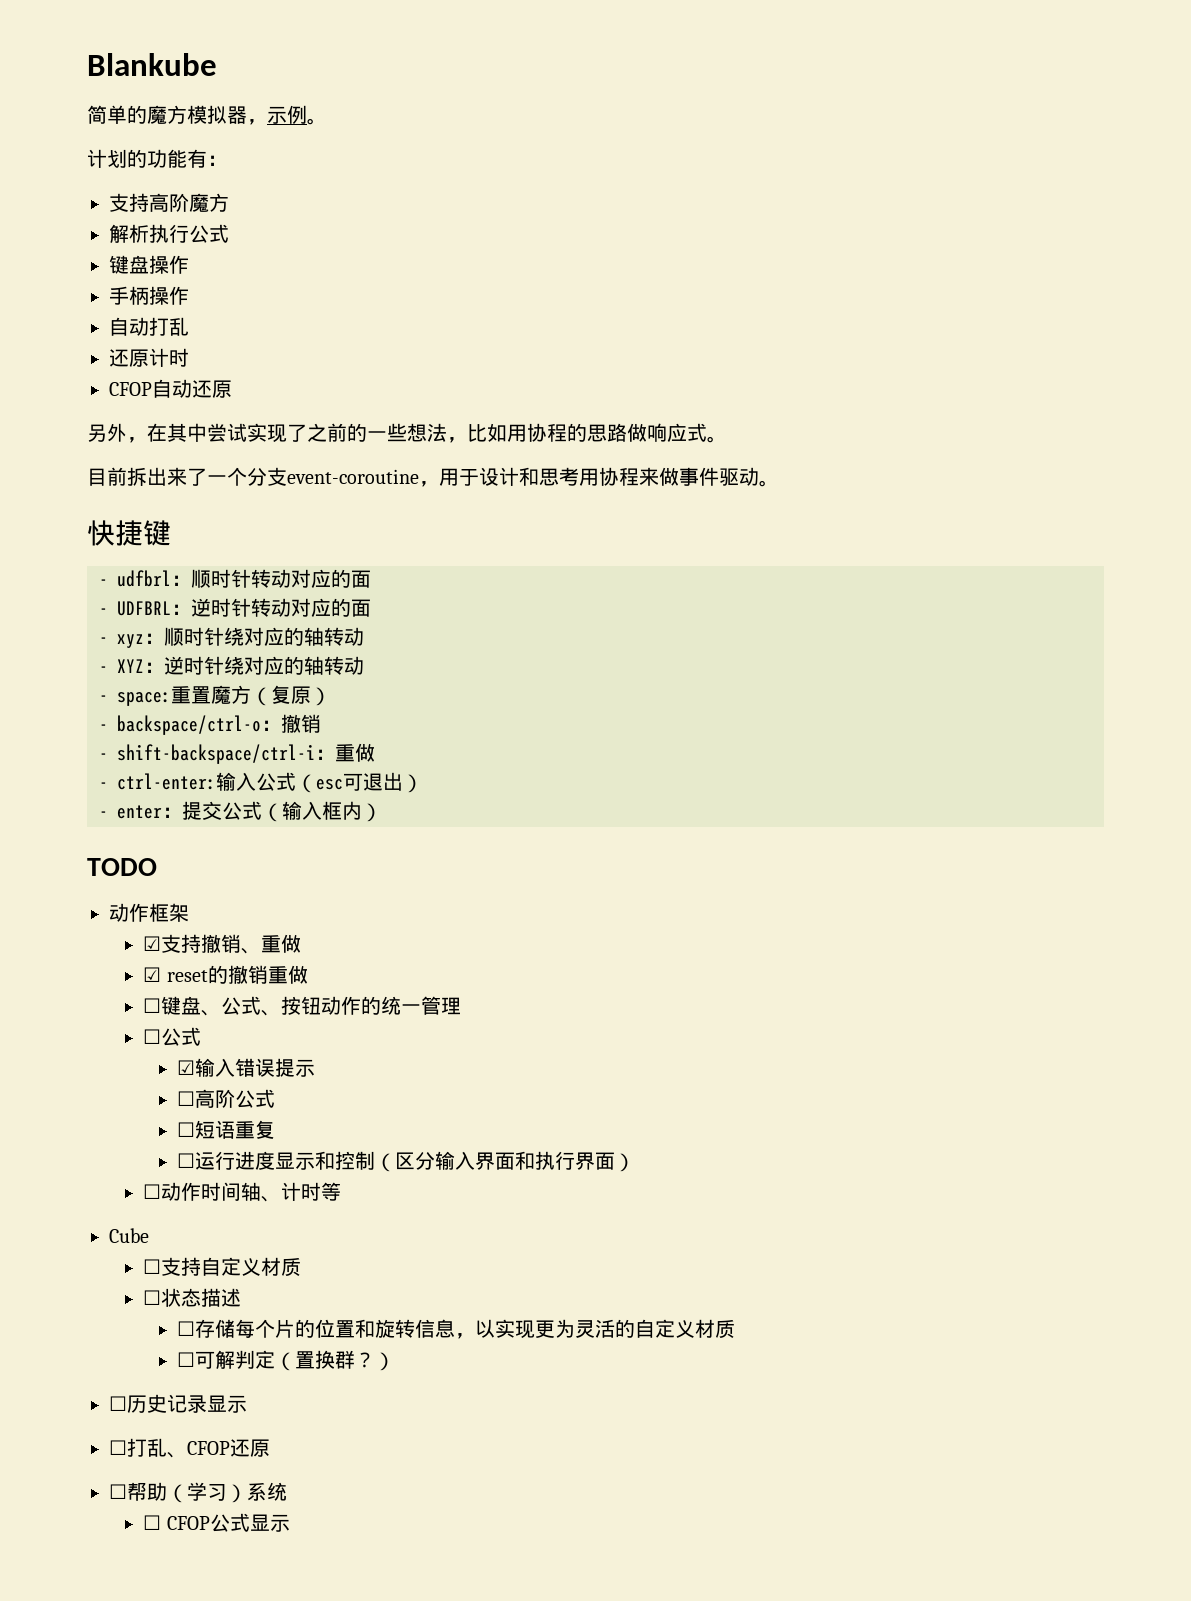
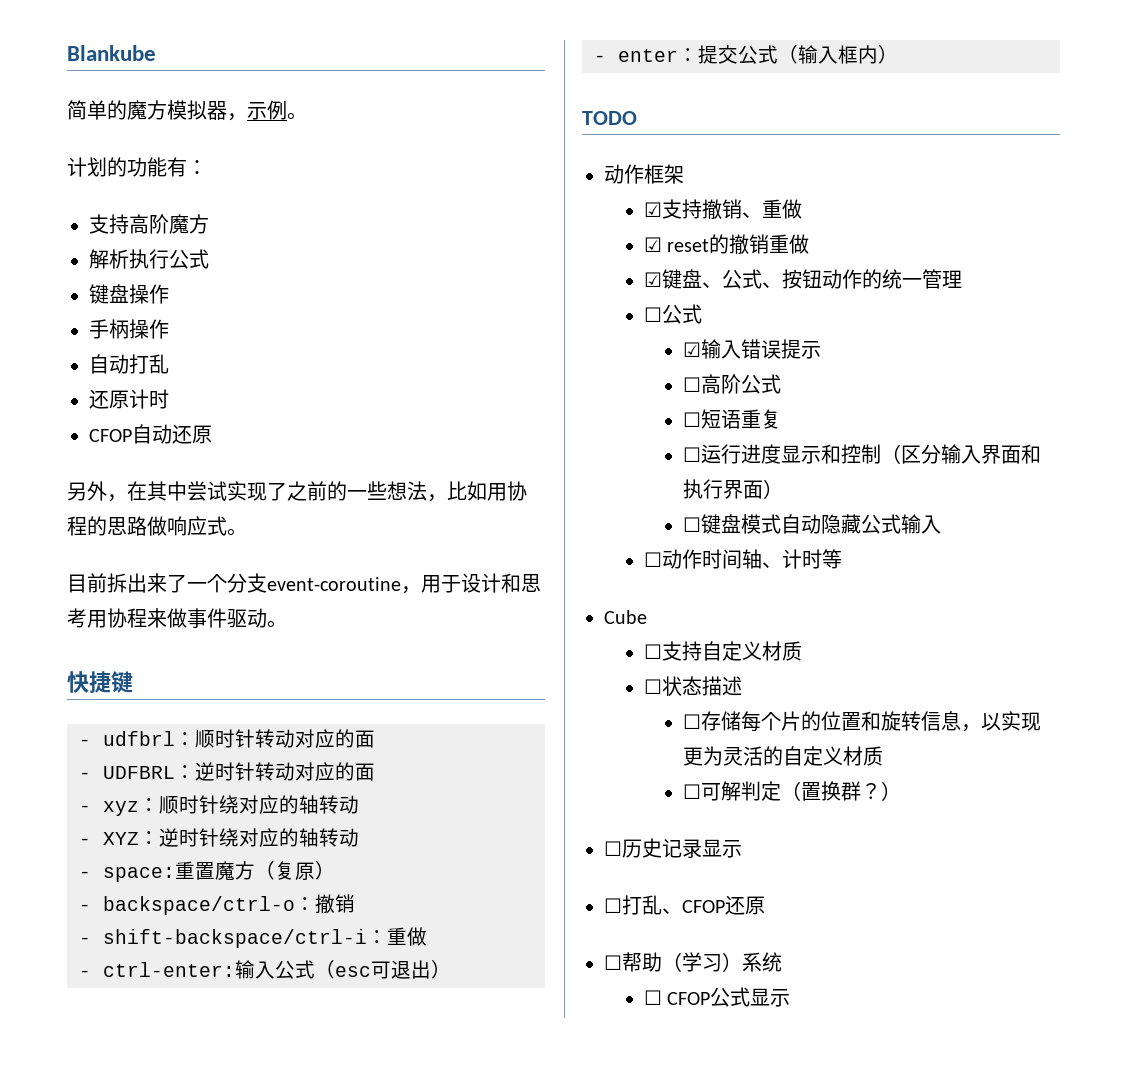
- ☐键盘、公式、按钮动作的统一管理
+ ☑键盘、公式、按钮动作的统一管理
+ ☐键盘模式自动隐藏公式输入

